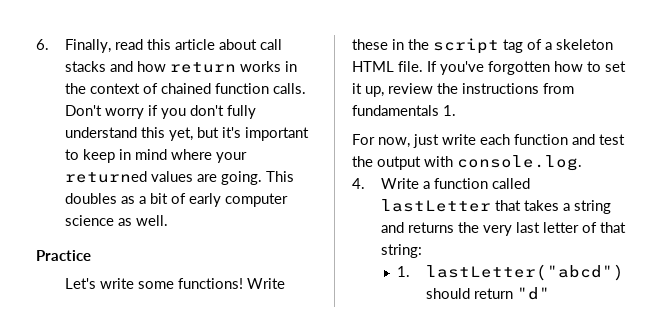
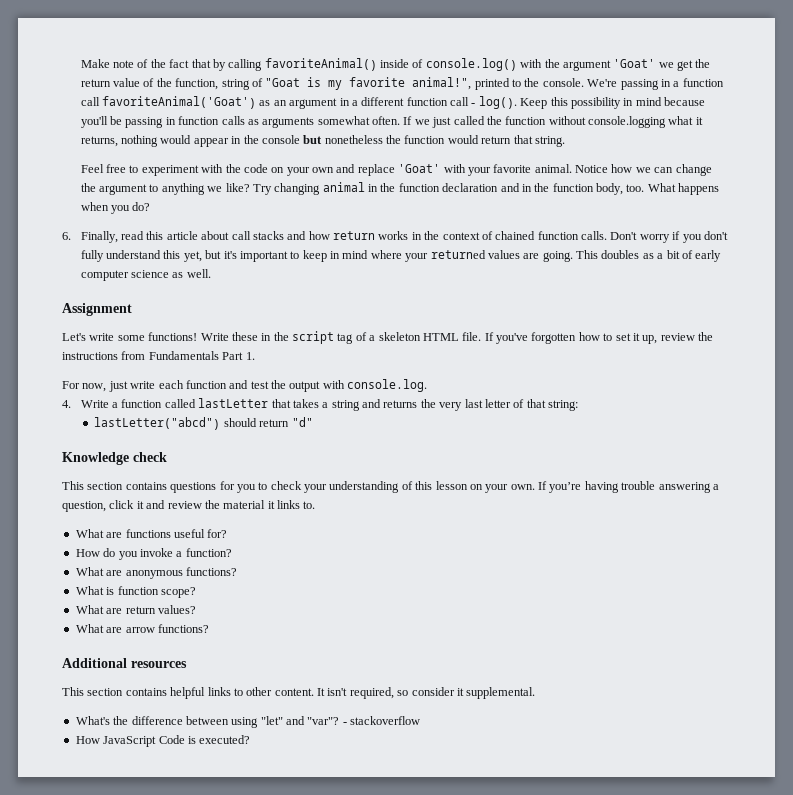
+ Make note of the fact that by calling favoriteAnimal() inside of console.log() with the argument 'Goat' we get the return value of the function, string of "Goat is my favorite animal!", printed to the console. We're passing in a function call favoriteAnimal('Goat') as an argument in a different function call - log(). Keep this possibility in mind because you'll be passing in function calls as arguments somewhat often. If we just called the function without console.logging what it returns, nothing would appear in the console but nonetheless the function would return that string.
+ Feel free to experiment with the code on your own and replace 'Goat' with your favorite animal. Notice how we can change the argument to anything we like? Try changing animal in the function declaration and in the function body, too. What happens when you do?
- Practice
+ Assignment
- If you've forgotten how to set it up, review the instructions from fundamentals 1.
+ If you've forgotten how to set it up, review the instructions from Fundamentals Part 1.
- 1. lastLetter("abcd") should return "d"
+ lastLetter("abcd") should return "d"
+ Knowledge check
+ This section contains questions for you to check your understanding of this lesson on your own. If you’re having trouble answering a question, click it and review the material it links to.
+ What are functions useful for?
+ How do you invoke a function?
+ What are anonymous functions?
+ What is function scope?
+ What are return values?
+ What are arrow functions?
+ Additional resources
+ This section contains helpful links to other content. It isn't required, so consider it supplemental.
+ What's the difference between using "let" and "var"? - stackoverflow
+ How JavaScript Code is executed?

